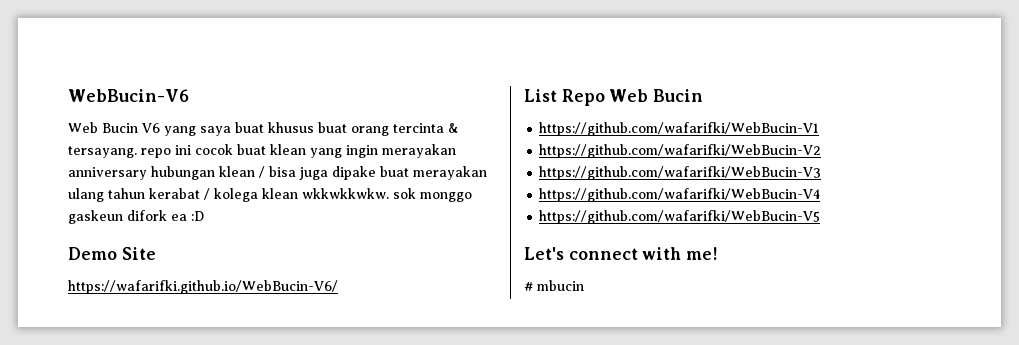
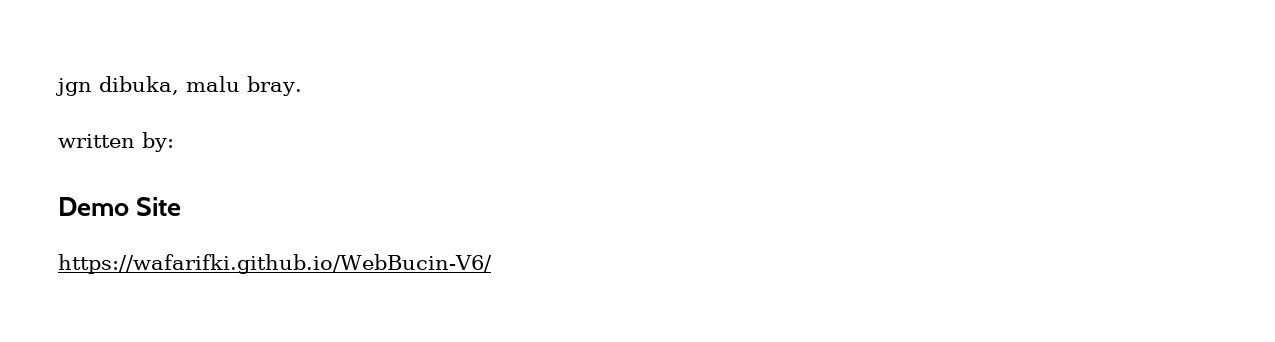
- WebBucin-V6
- Web Bucin V6 yang saya buat khusus buat orang tercinta & tersayang. repo ini cocok buat klean yang ingin merayakan anniversary hubungan klean / bisa juga dipake buat merayakan ulang tahun kerabat / kolega klean wkkwkkwkw. sok monggo gaskeun difork ea :D
+ jgn dibuka, malu bray.
+ written by:
  Demo Site
  https://wafarifki.github.io/WebBucin-V6/
- List Repo Web Bucin
- https://github.com/wafarifki/WebBucin-V1
- https://github.com/wafarifki/WebBucin-V2
- https://github.com/wafarifki/WebBucin-V3
- https://github.com/wafarifki/WebBucin-V4
- https://github.com/wafarifki/WebBucin-V5
- Let's connect with me!
- # mbucin

